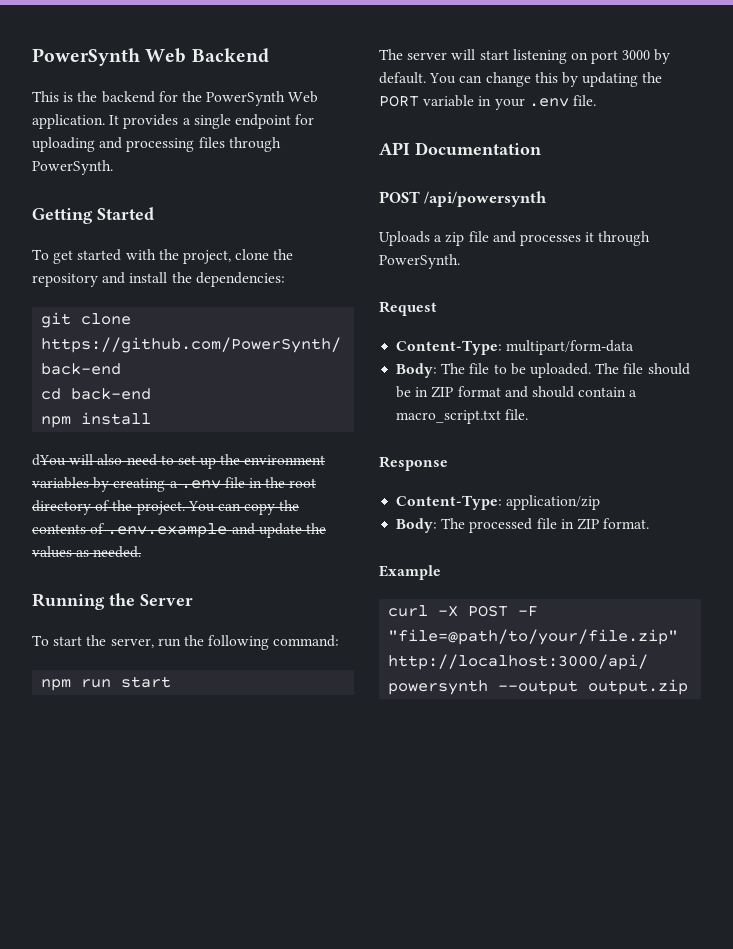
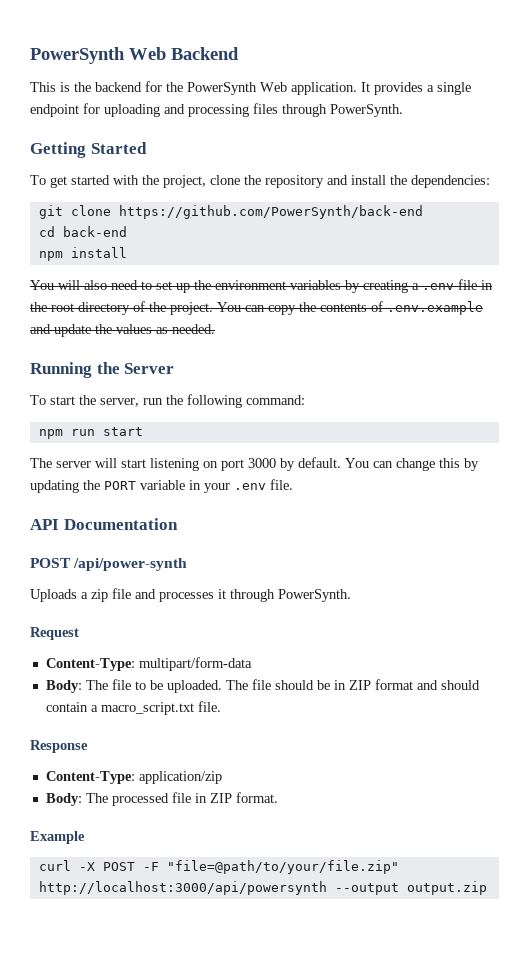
- dYou will also need to set up the environment variables by creating a .env file in the root directory of the project.
+ You will also need to set up the environment variables by creating a .env file in the root directory of the project.
- POST /api/powersynth
+ POST /api/power-synth

